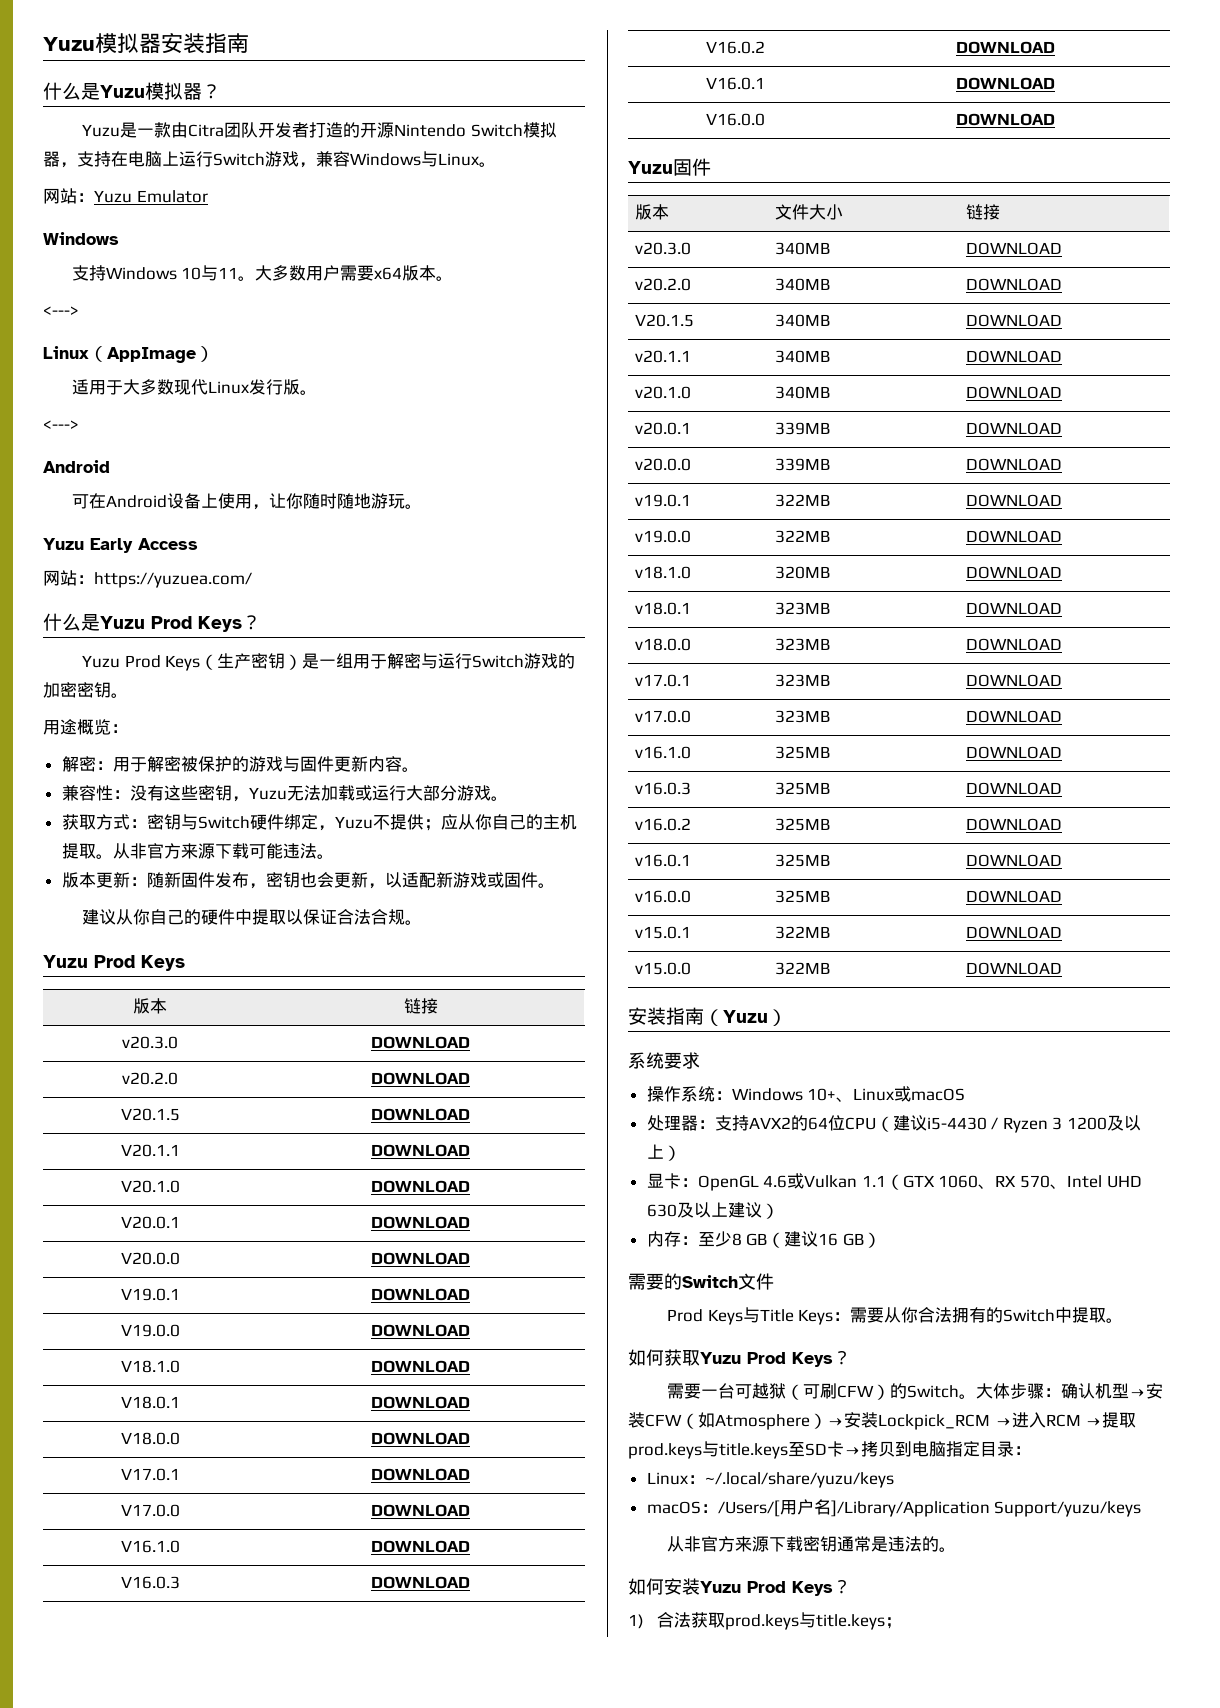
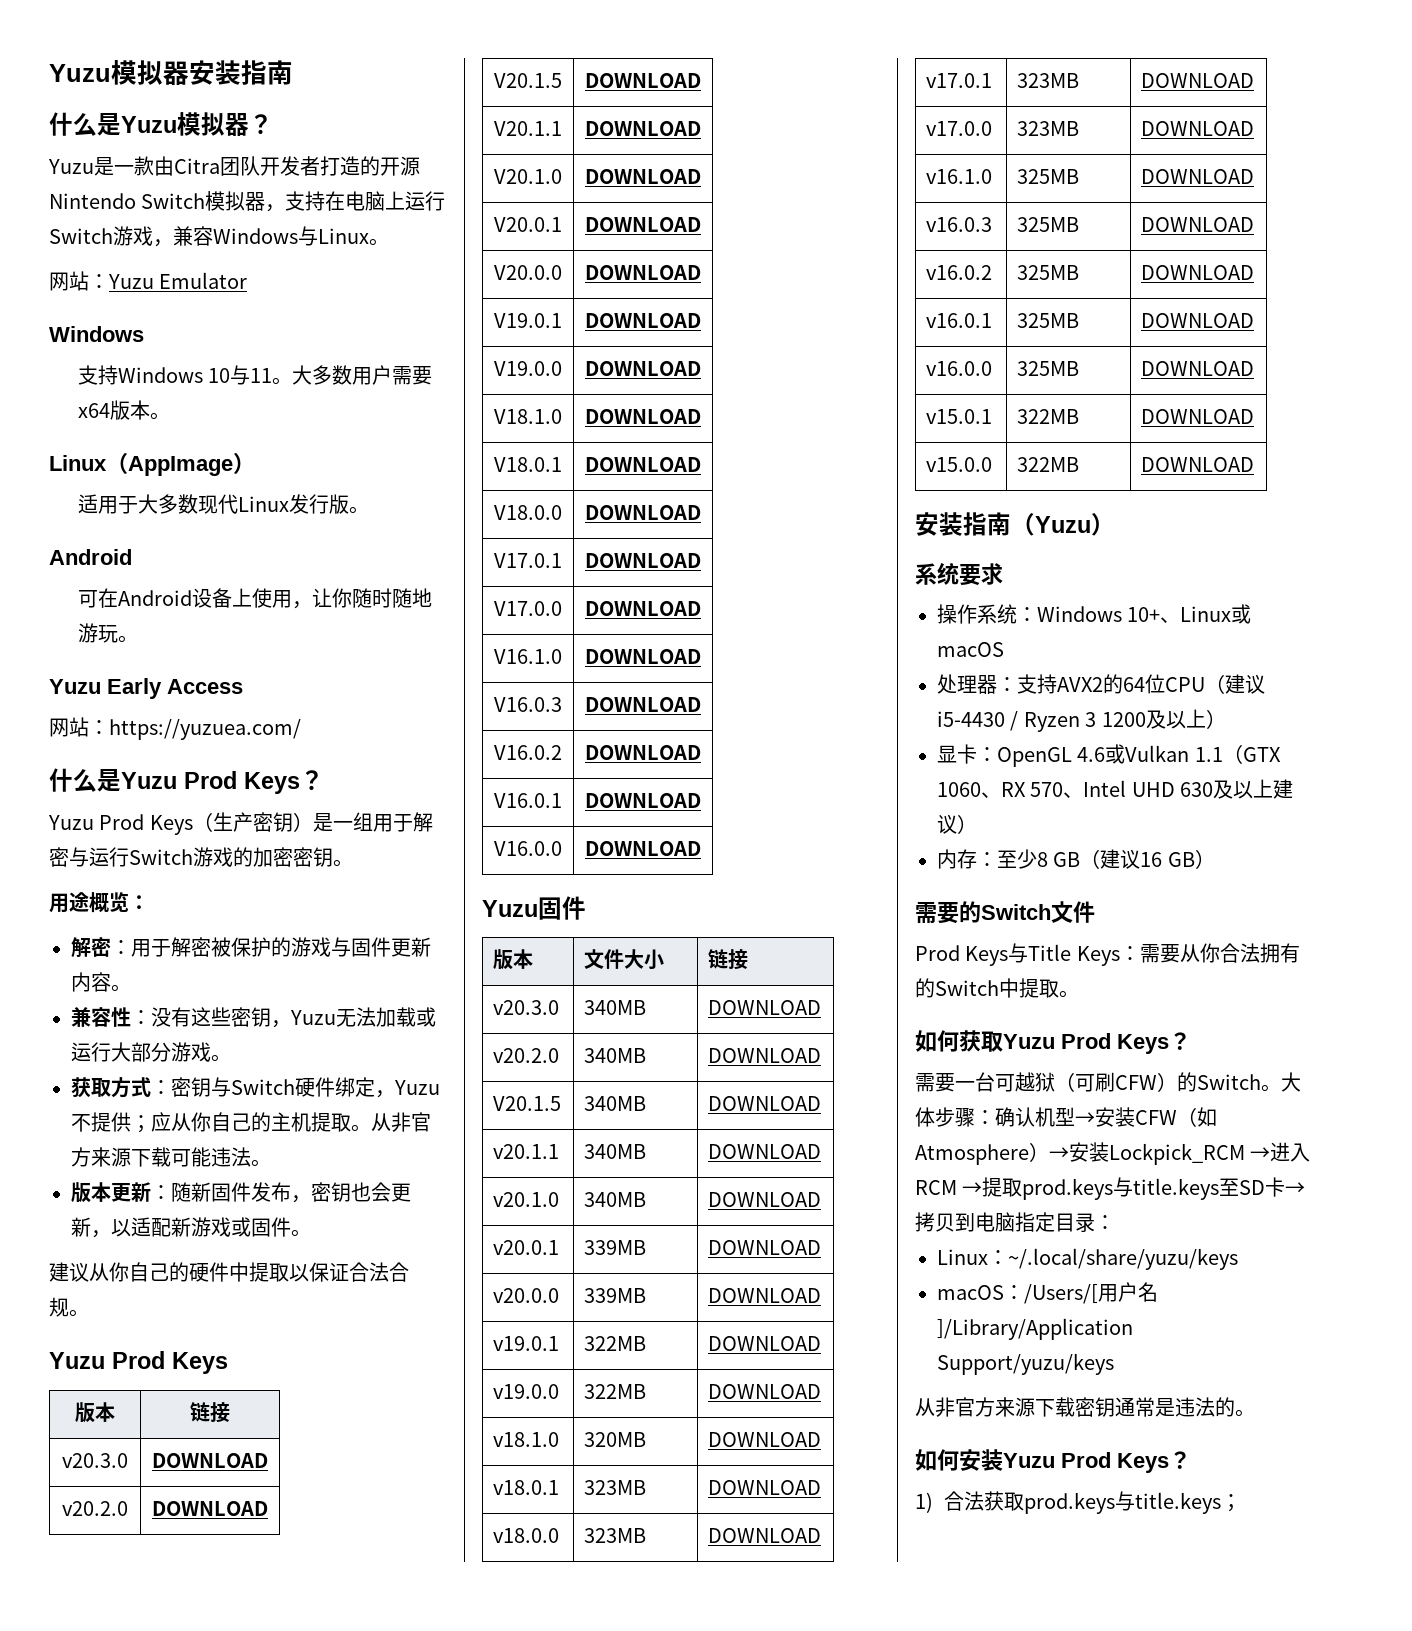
  大多数用户需要x64版本。
- <--->
  适用于大多数现代Linux发行版。
- <--->

